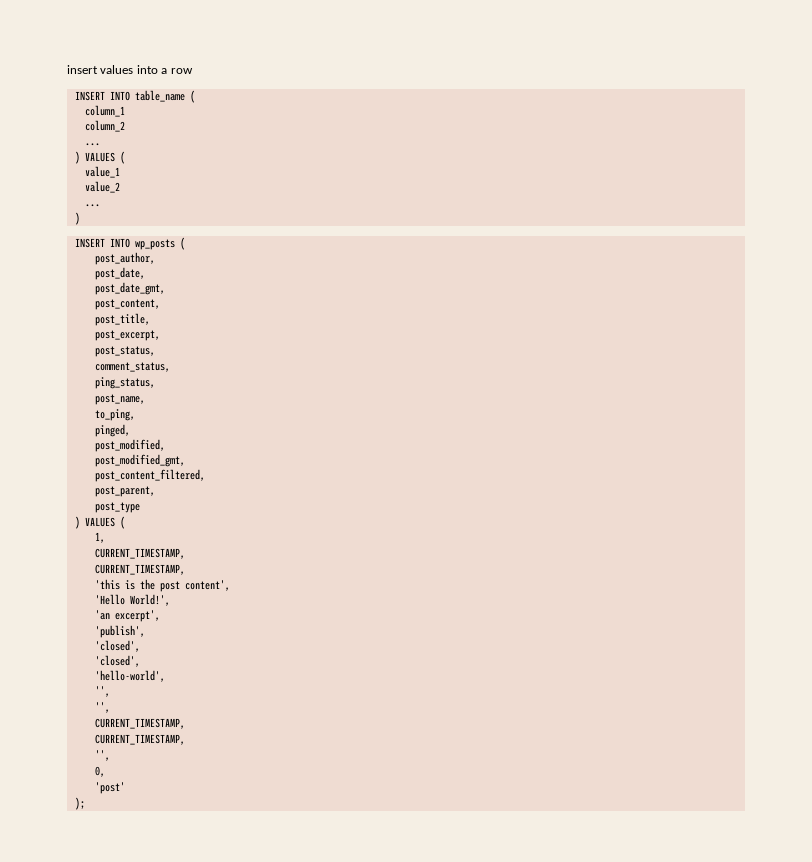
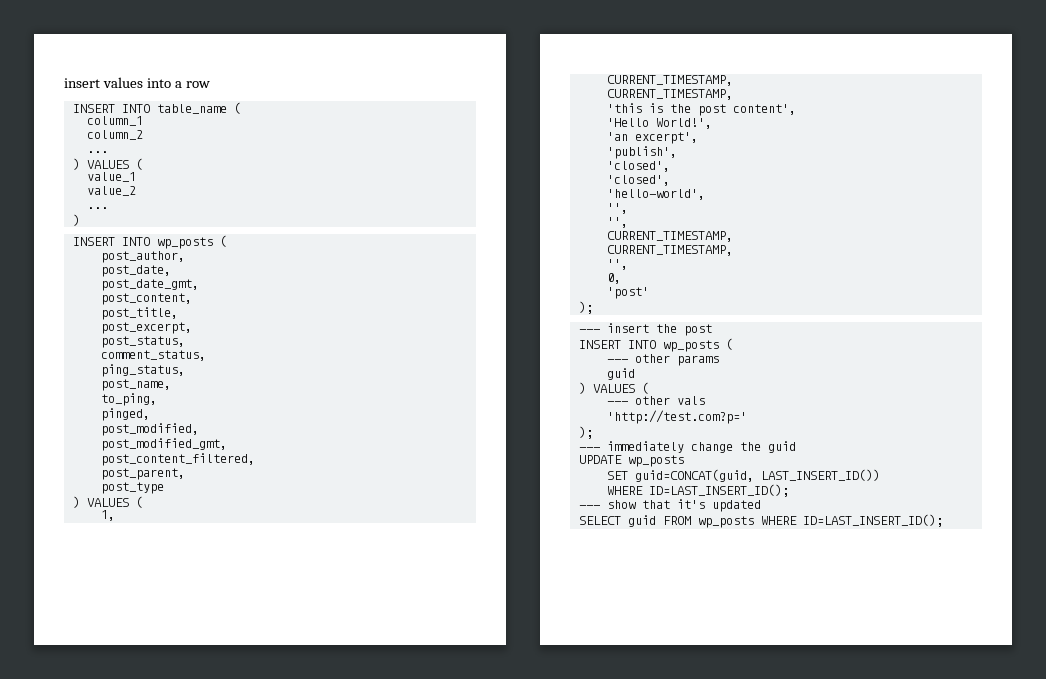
+ --- insert the post
+ INSERT INTO wp_posts (
+ --- other params
+ guid
+ ) VALUES (
+ --- other vals
+ 'http://test.com?p='
+ );
+ --- immediately change the guid
+ UPDATE wp_posts
+ SET guid=CONCAT(guid, LAST_INSERT_ID())
+ WHERE ID=LAST_INSERT_ID();
+ --- show that it's updated
+ SELECT guid FROM wp_posts WHERE ID=LAST_INSERT_ID();

